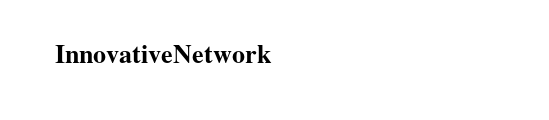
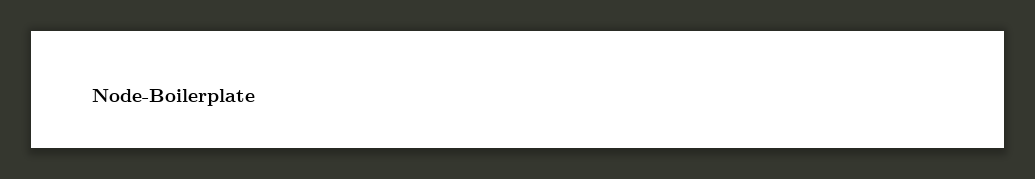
- InnovativeNetwork
+ Node-Boilerplate

